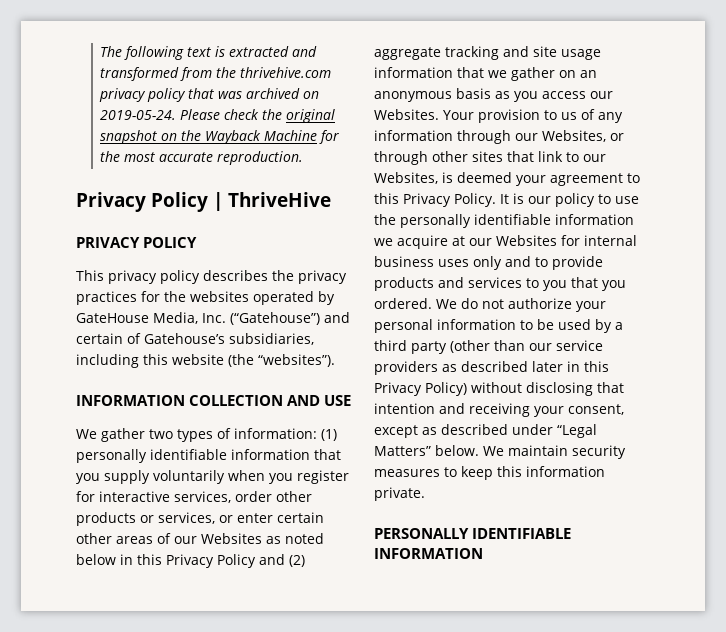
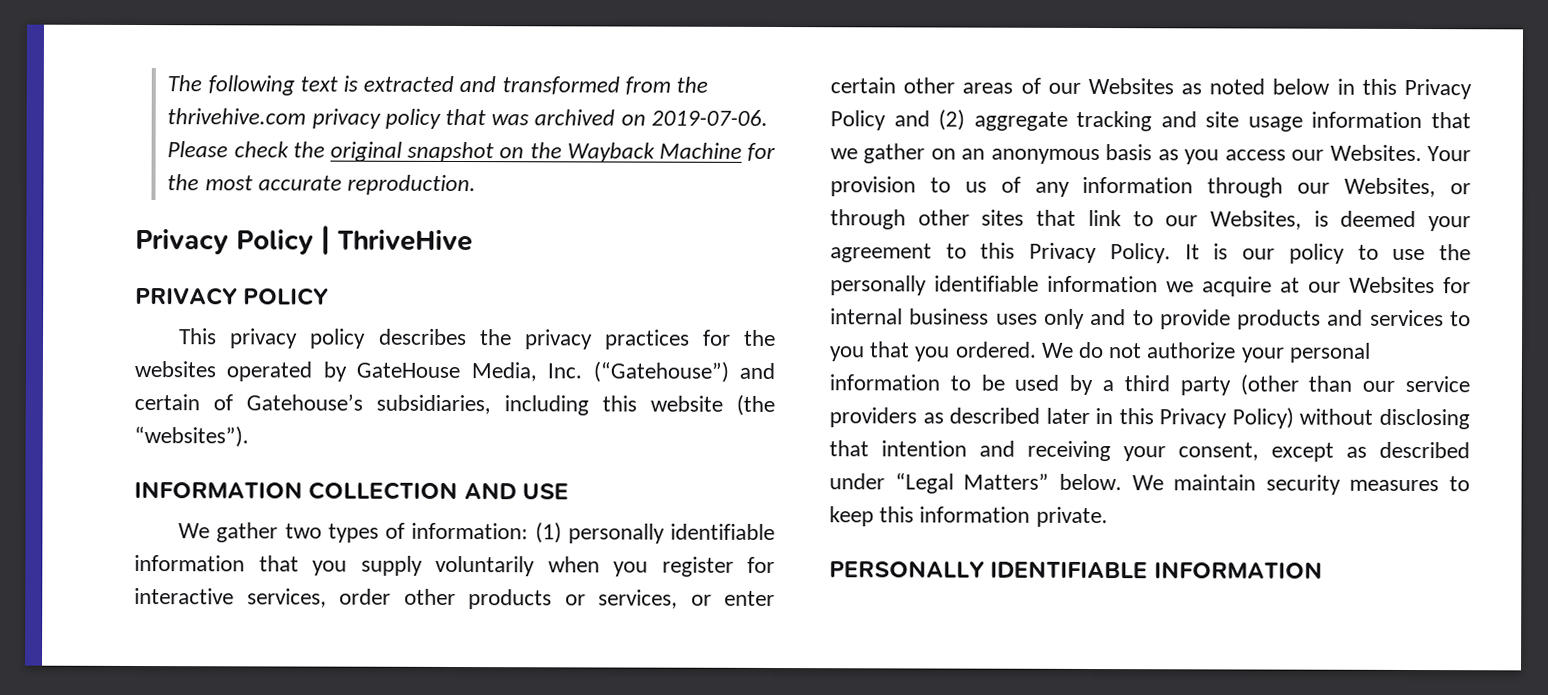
- The following text is extracted and transformed from the thrivehive.com privacy policy that was archived on 2019-05-24.
+ The following text is extracted and transformed from the thrivehive.com privacy policy that was archived on 2019-07-06.

